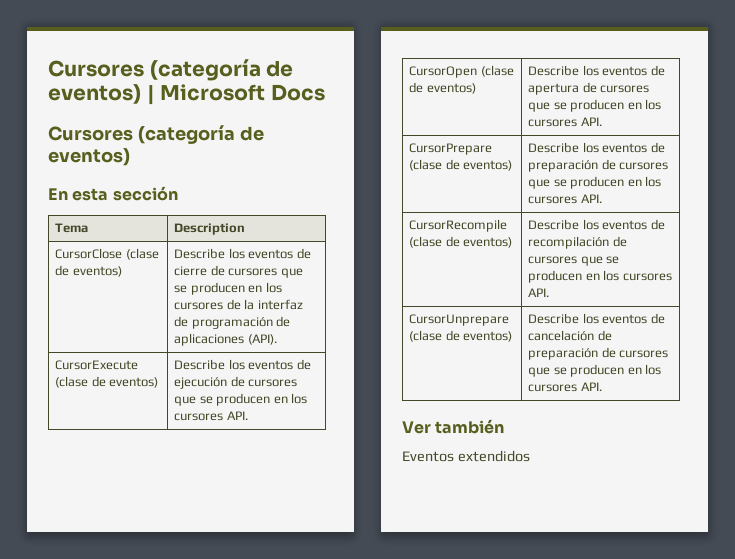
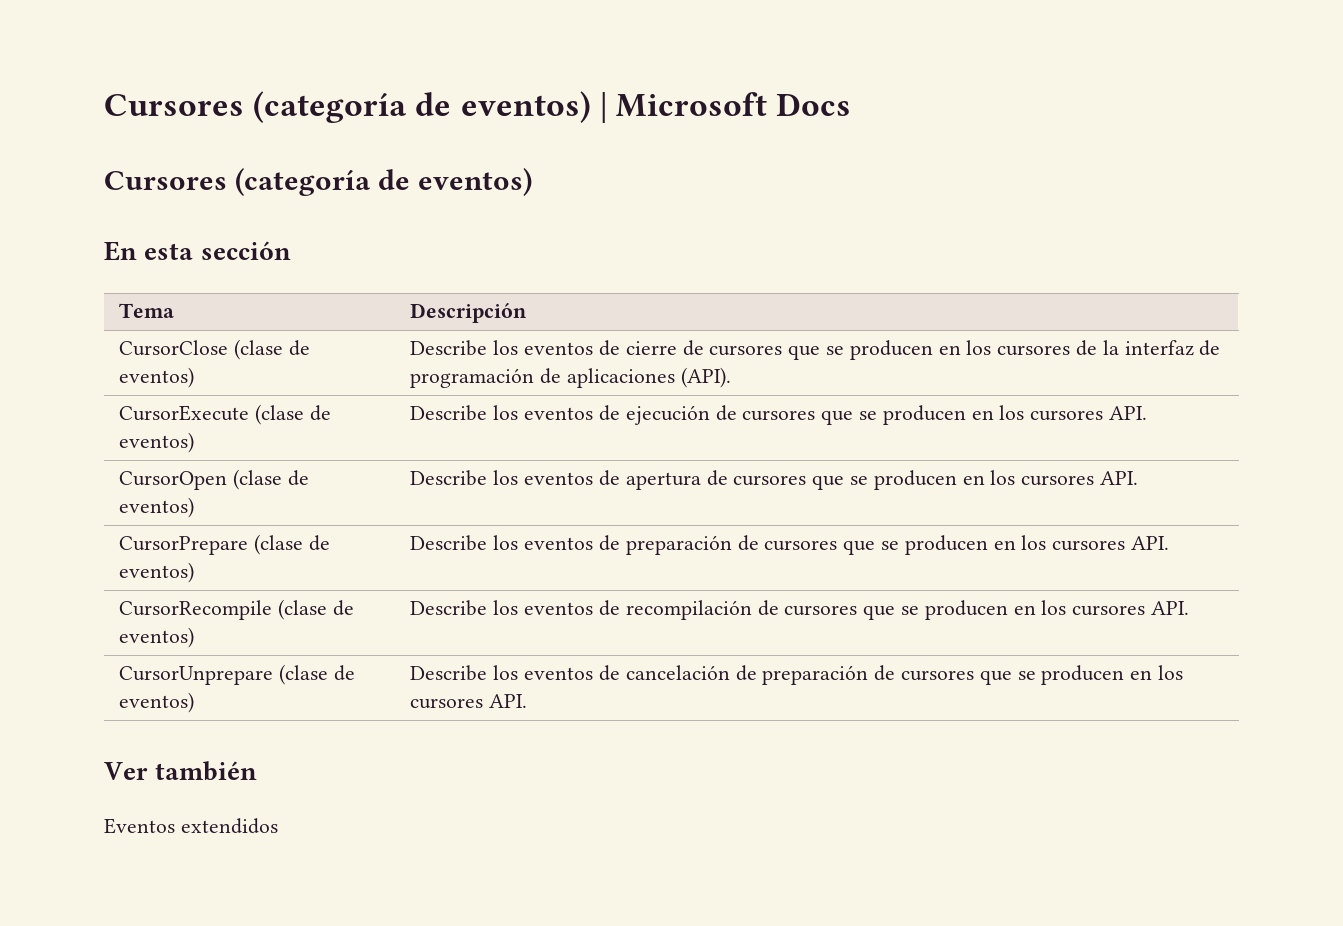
- Tema | Description
+ Tema | Descripción

